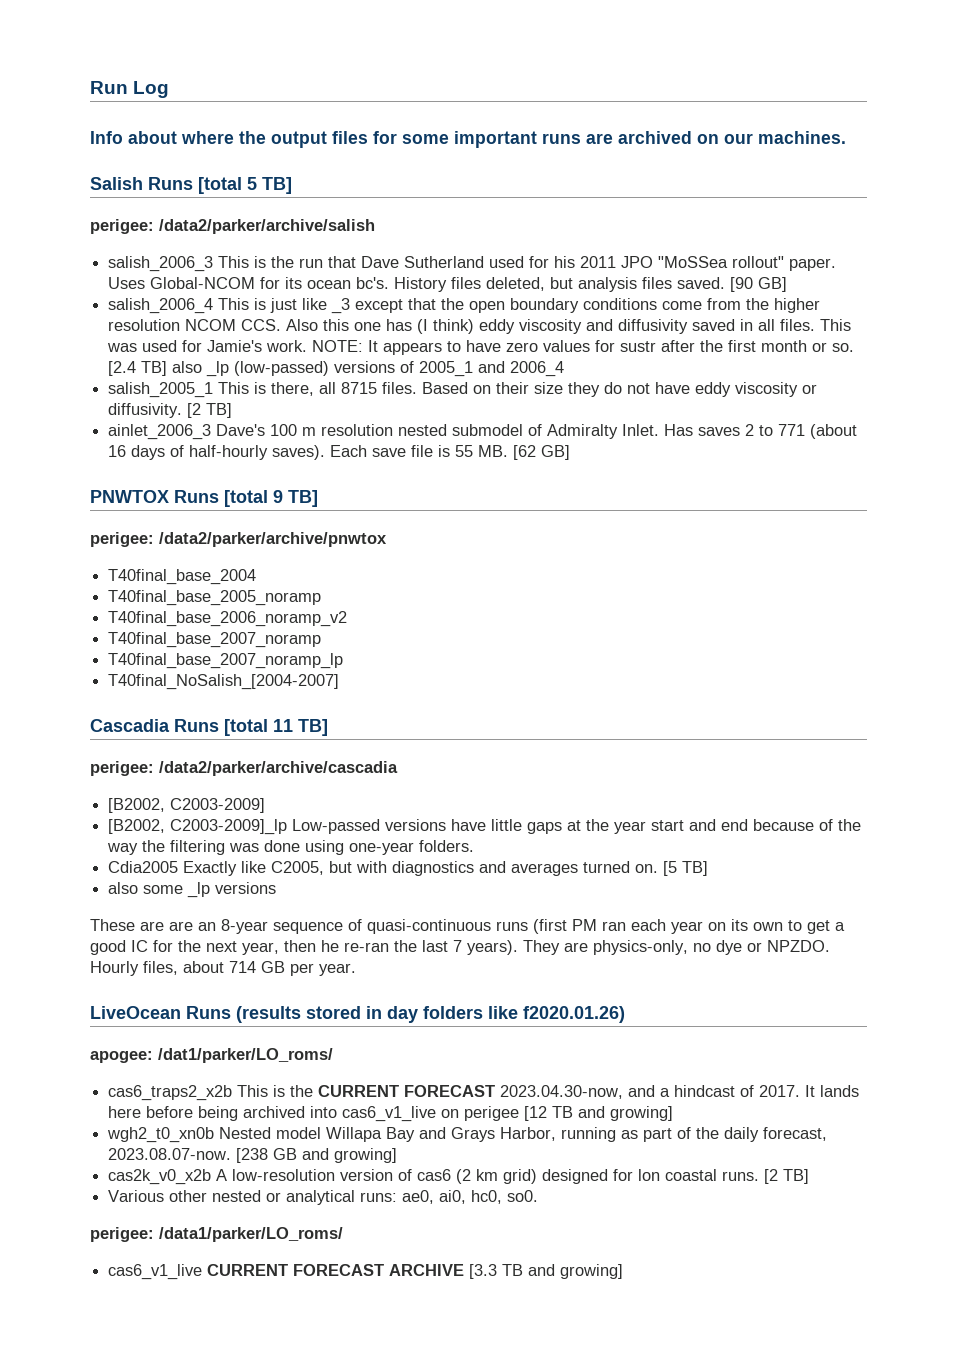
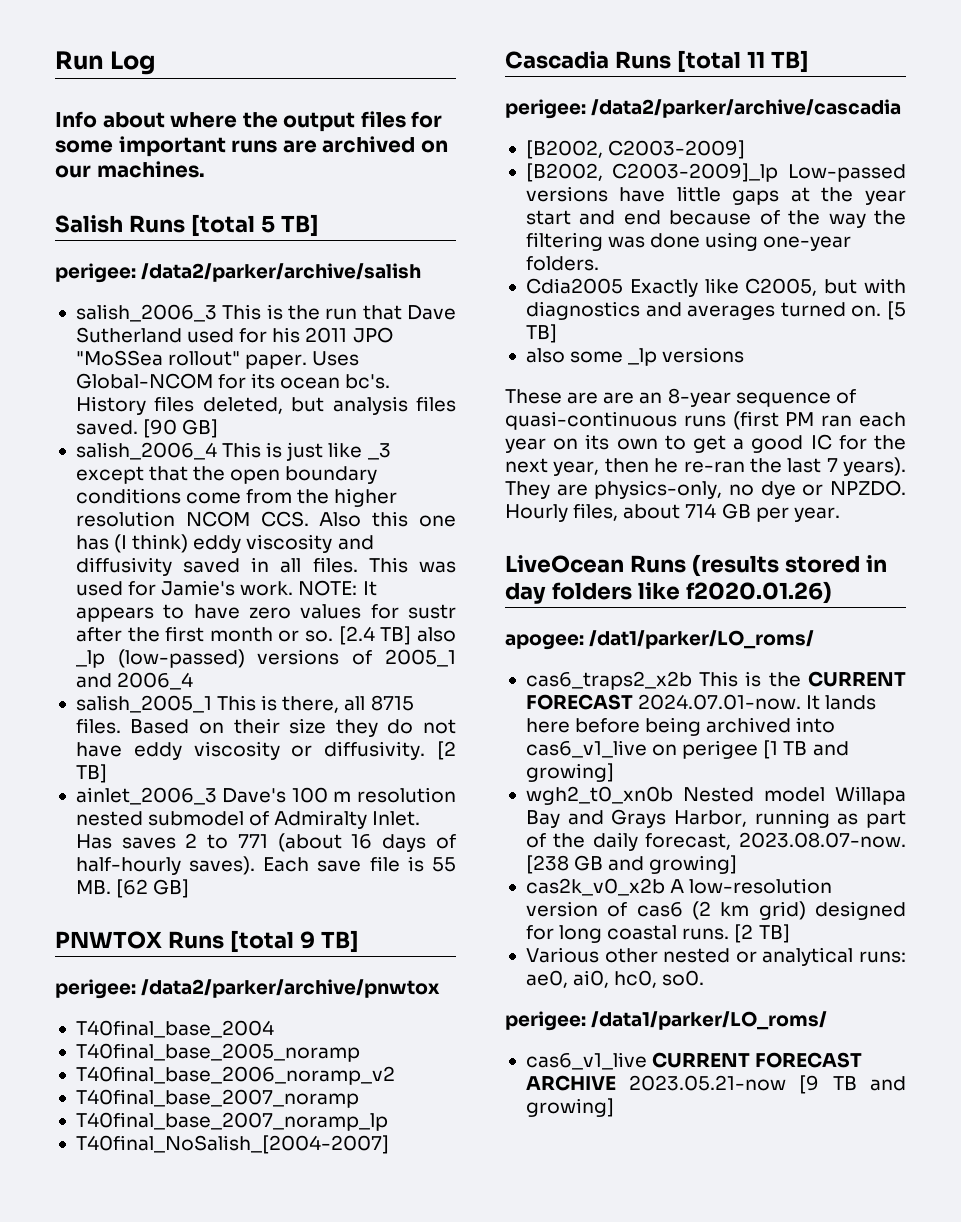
- cas6_traps2_x2b This is the CURRENT FORECAST 2023.04.30-now, and a hindcast of 2017. It lands here before being archived into cas6_v1_live on perigee [12 TB and growing]
+ cas6_traps2_x2b This is the CURRENT FORECAST 2024.07.01-now. It lands here before being archived into cas6_v1_live on perigee [1 TB and growing]
- cas2k_v0_x2b A low-resolution version of cas6 (2 km grid) designed for lon coastal runs.
+ cas2k_v0_x2b A low-resolution version of cas6 (2 km grid) designed for long coastal runs.
- cas6_v1_live CURRENT FORECAST ARCHIVE [3.3 TB and growing]
+ cas6_v1_live CURRENT FORECAST ARCHIVE 2023.05.21-now [9 TB and growing]

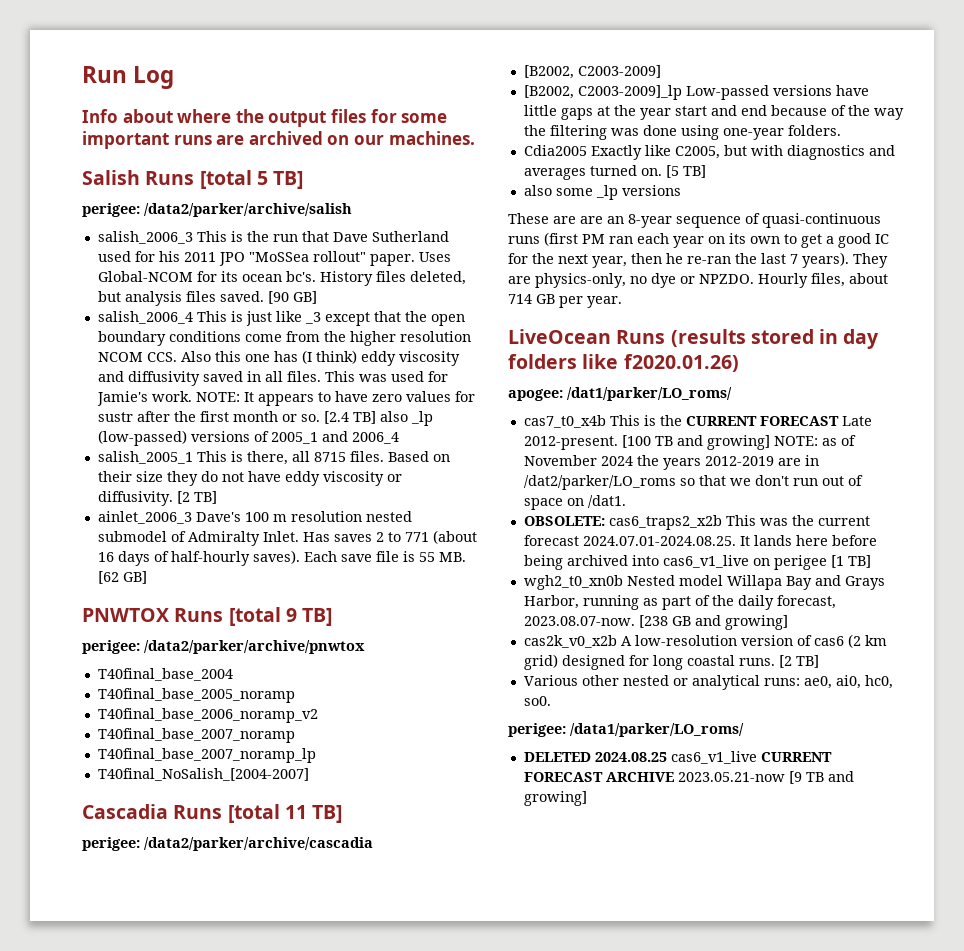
- cas6_traps2_x2b This is the CURRENT FORECAST 2024.07.01-now. It lands here before being archived into cas6_v1_live on perigee [1 TB and growing]
+ cas7_t0_x4b This is the CURRENT FORECAST Late 2012-present. [100 TB and growing] NOTE: as of November 2024 the years 2012-2019 are in /dat2/parker/LO_roms so that we don't run out of space on /dat1.
+ OBSOLETE: cas6_traps2_x2b This was the current forecast 2024.07.01-2024.08.25. It lands here before being archived into cas6_v1_live on perigee [1 TB]
- cas6_v1_live CURRENT FORECAST ARCHIVE 2023.05.21-now [9 TB and growing]
+ DELETED 2024.08.25 cas6_v1_live CURRENT FORECAST ARCHIVE 2023.05.21-now [9 TB and growing]

